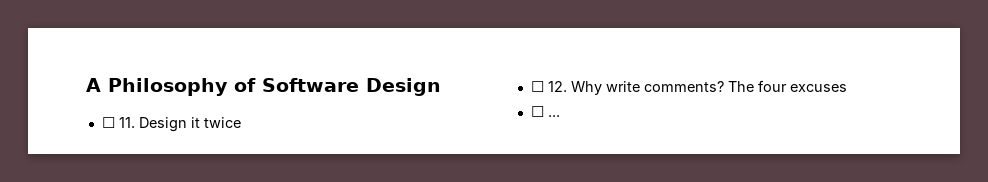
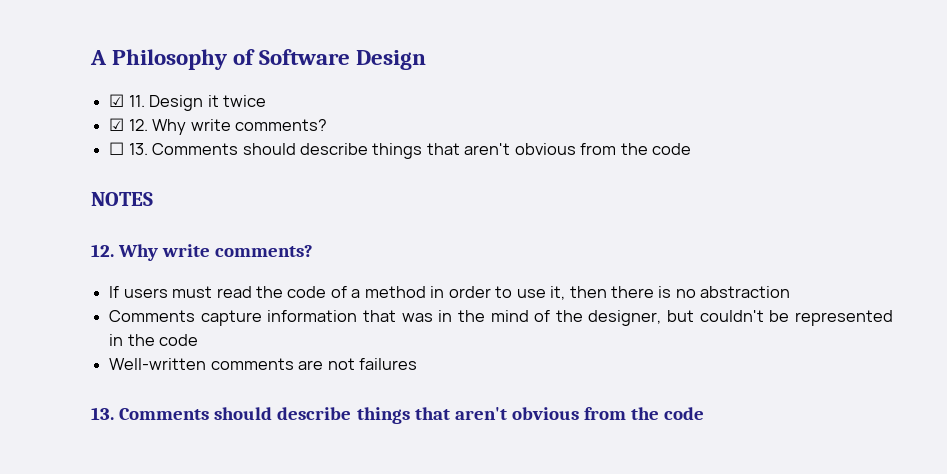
- ☐ 11. Design it twice
+ ☑ 11. Design it twice
- ☐ 12. Why write comments? The four excuses
- ☐ ...
+ ☑ 12. Why write comments?
+ ☐ 13. Comments should describe things that aren't obvious from the code
+ NOTES
+ 12. Why write comments?
+ If users must read the code of a method in order to use it, then there is no abstraction
+ Comments capture information that was in the mind of the designer, but couldn't be represented in the code
+ Well-written comments are not failures
+ 13. Comments should describe things that aren't obvious from the code

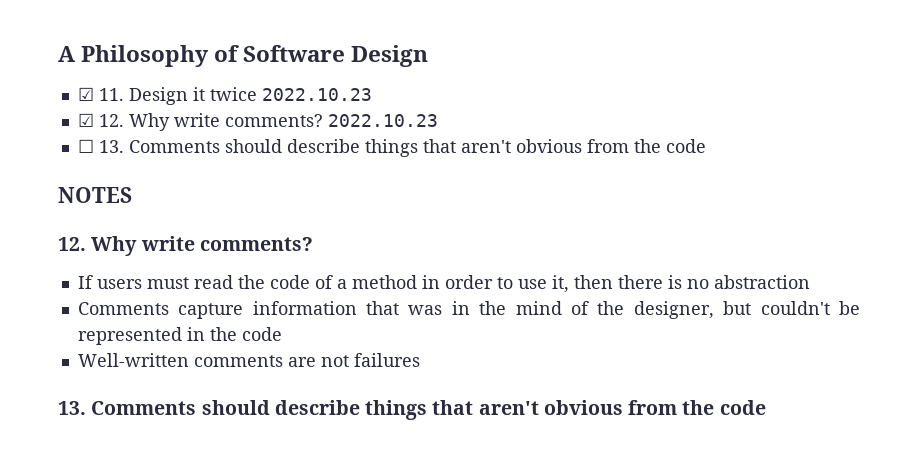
- ☑ 11. Design it twice
+ ☑ 11. Design it twice 2022.10.23
- ☑ 12. Why write comments?
+ ☑ 12. Why write comments? 2022.10.23

